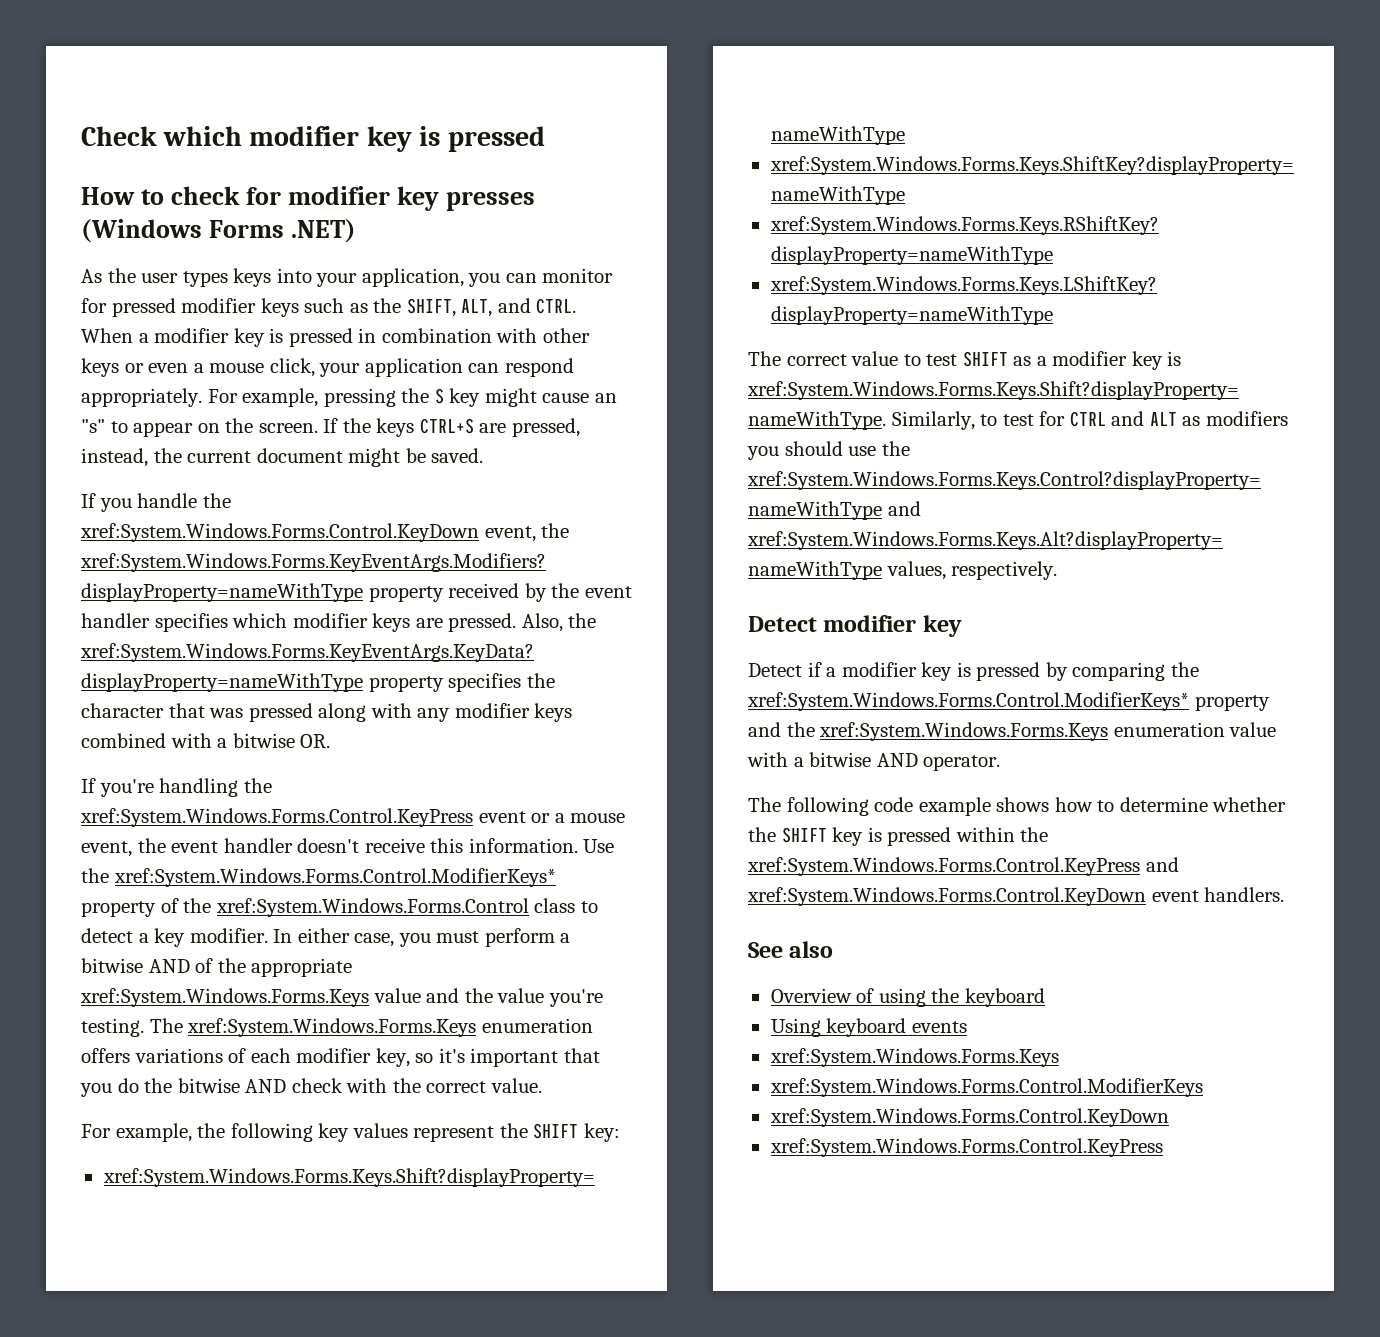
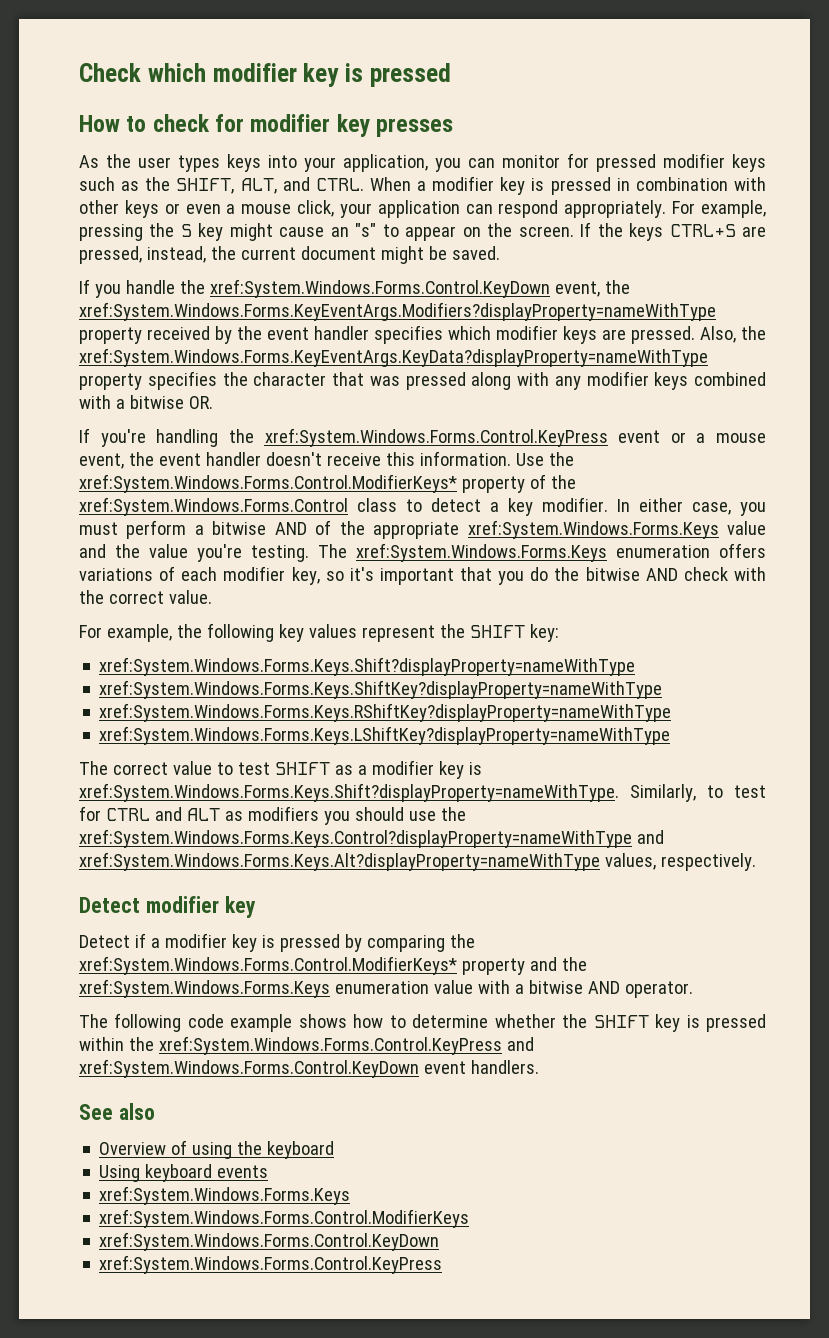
- How to check for modifier key presses (Windows Forms .NET)
+ How to check for modifier key presses

